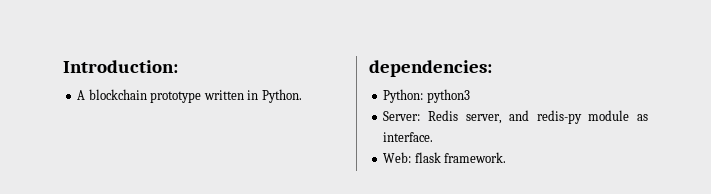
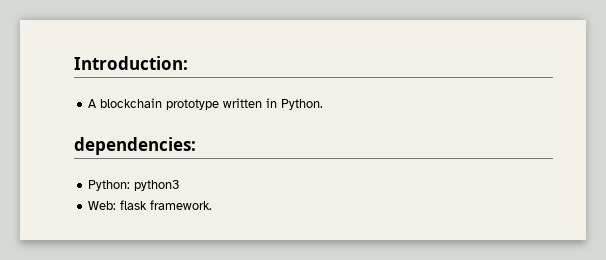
- Server: Redis server, and redis-py module as interface.

